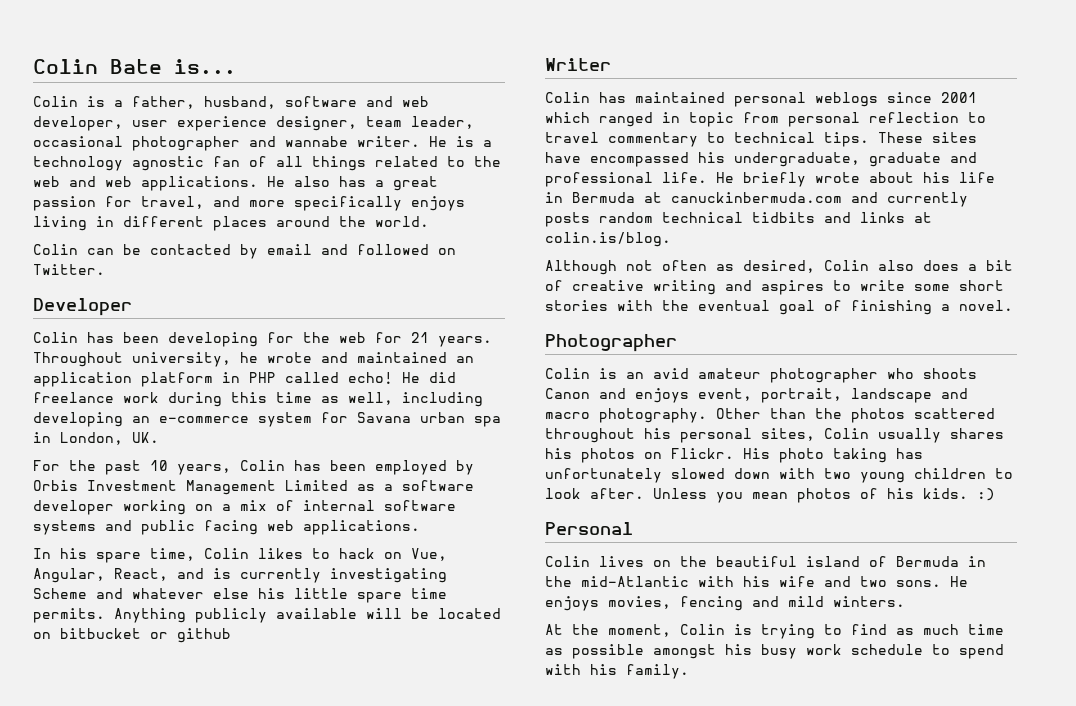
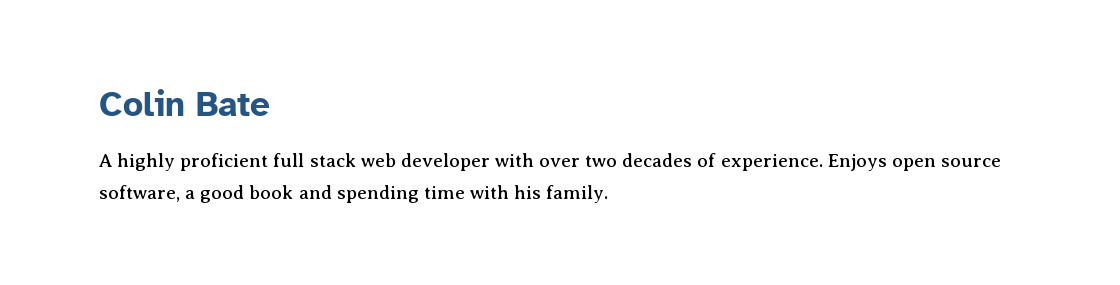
- Colin Bate is...
- Colin is a father, husband, software and web developer, user experience designer, team leader, occasional photographer and wannabe writer. He is a technology agnostic fan of all things related to the web and web applications. He also has a great passion for travel, and more specifically enjoys living in different places around the world.
- Colin can be contacted by email and followed on Twitter.
- Developer
- Colin has been developing for the web for 21 years. Throughout university, he wrote and maintained an application platform in PHP called echo! He did freelance work during this time as well, including developing an e-commerce system for Savana urban spa in London, UK.
- For the past 10 years, Colin has been employed by Orbis Investment Management Limited as a software developer working on a mix of internal software systems and public facing web applications.
- In his spare time, Colin likes to hack on Vue, Angular, React, and is currently investigating Scheme and whatever else his little spare time permits. Anything publicly available will be located on bitbucket or github
- Writer
- Colin has maintained personal weblogs since 2001 which ranged in topic from personal reflection to travel commentary to technical tips. These sites have encompassed his undergraduate, graduate and professional life. He briefly wrote about his life in Bermuda at canuckinbermuda.com and currently posts random technical tidbits and links at colin.is/blog.
- Although not often as desired, Colin also does a bit of creative writing and aspires to write some short stories with the eventual goal of finishing a novel.
- Photographer
- Colin is an avid amateur photographer who shoots Canon and enjoys event, portrait, landscape and macro photography. Other than the photos scattered throughout his personal sites, Colin usually shares his photos on Flickr. His photo taking has unfortunately slowed down with two young children to look after. Unless you mean photos of his kids. :)
- Personal
- Colin lives on the beautiful island of Bermuda in the mid-Atlantic with his wife and two sons. He enjoys movies, fencing and mild winters.
- At the moment, Colin is trying to find as much time as possible amongst his busy work schedule to spend with his family.
+ Colin Bate
+ A highly proficient full stack web developer with over two decades of experience. Enjoys open source software, a good book and spending time with his family.

